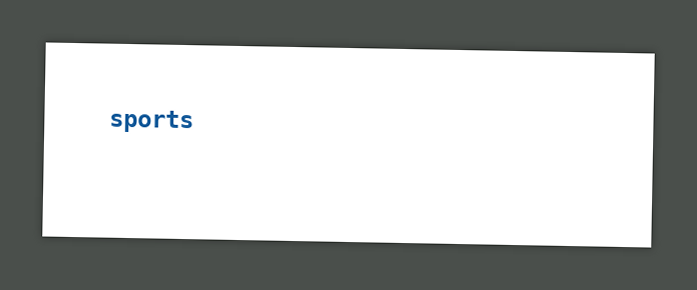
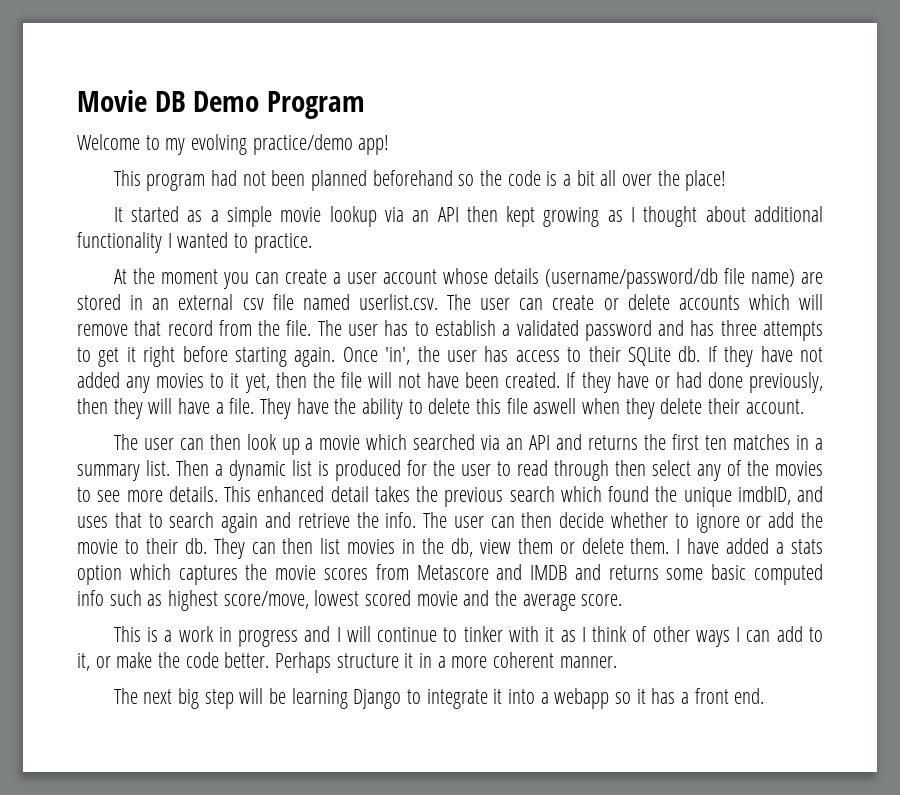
- sports
+ Movie DB Demo Program
+ Welcome to my evolving practice/demo app!
+ This program had not been planned beforehand so the code is a bit all over the place!
+ It started as a simple movie lookup via an API then kept growing as I thought about additional functionality I wanted to practice.
+ At the moment you can create a user account whose details (username/password/db file name) are stored in an external csv file named userlist.csv. The user can create or delete accounts which will remove that record from the file. The user has to establish a validated password and has three attempts to get it right before starting again. Once 'in', the user has access to their SQLite db. If they have not added any movies to it yet, then the file will not have been created. If they have or had done previously, then they will have a file. They have the ability to delete this file aswell when they delete their account.
+ The user can then look up a movie which searched via an API and returns the first ten matches in a summary list. Then a dynamic list is produced for the user to read through then select any of the movies to see more details. This enhanced detail takes the previous search which found the unique imdbID, and uses that to search again and retrieve the info. The user can then decide whether to ignore or add the movie to their db. They can then list movies in the db, view them or delete them. I have added a stats option which captures the movie scores from Metascore and IMDB and returns some basic computed info such as highest score/move, lowest scored movie and the average score.
+ This is a work in progress and I will continue to tinker with it as I think of other ways I can add to it, or make the code better. Perhaps structure it in a more coherent manner.
+ The next big step will be learning Django to integrate it into a webapp so it has a front end.

